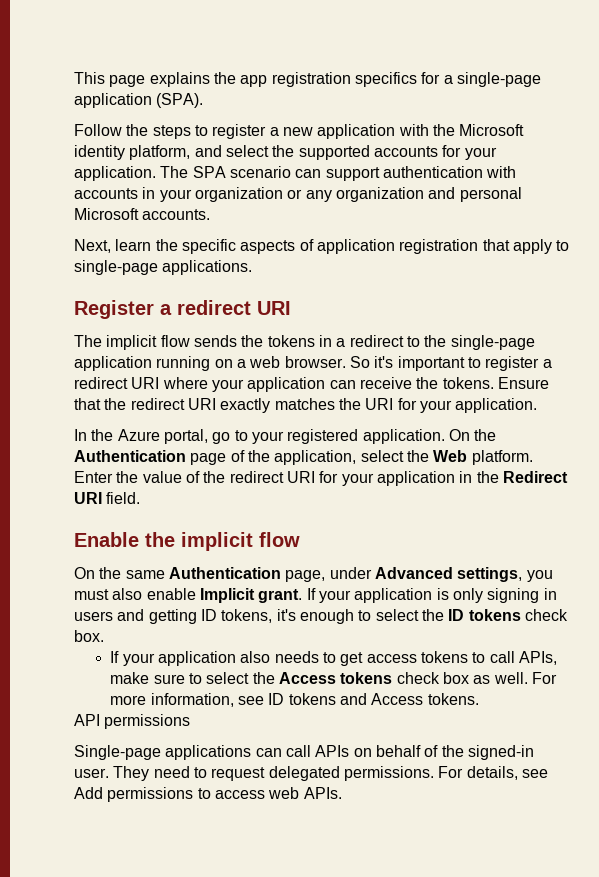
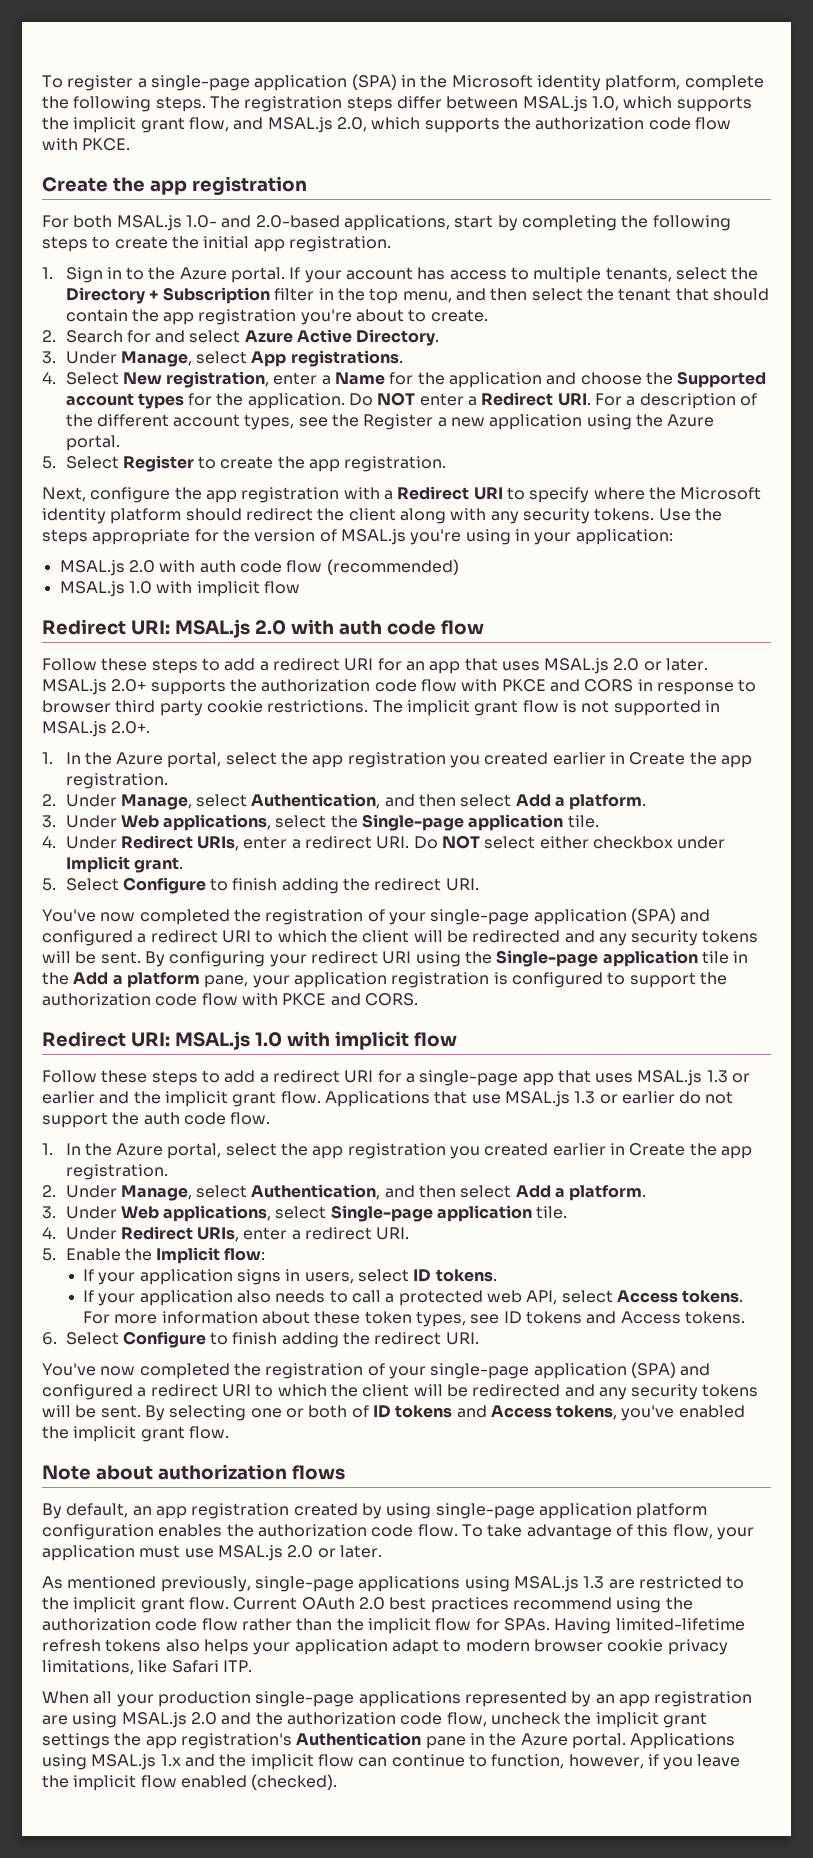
- This page explains the app registration specifics for a single-page application (SPA).
- Follow the steps to register a new application with the Microsoft identity platform, and select the supported accounts for your application. The SPA scenario can support authentication with accounts in your organization or any organization and personal Microsoft accounts.
- Next, learn the specific aspects of application registration that apply to single-page applications.
- Register a redirect URI
- The implicit flow sends the tokens in a redirect to the single-page application running on a web browser. So it's important to register a redirect URI where your application can receive the tokens. Ensure that the redirect URI exactly matches the URI for your application.
- In the Azure portal, go to your registered application. On the Authentication page of the application, select the Web platform. Enter the value of the redirect URI for your application in the Redirect URI field.
- Enable the implicit flow
- On the same Authentication page, under Advanced settings, you must also enable Implicit grant. If your application is only signing in users and getting ID tokens, it's enough to select the ID tokens check box.
+ To register a single-page application (SPA) in the Microsoft identity platform, complete the following steps. The registration steps differ between MSAL.js 1.0, which supports the implicit grant flow, and MSAL.js 2.0, which supports the authorization code flow with PKCE.
+ Create the app registration
+ For both MSAL.js 1.0- and 2.0-based applications, start by completing the following steps to create the initial app registration.
+ 1. Sign in to the Azure portal. If your account has access to multiple tenants, select the Directory + Subscription filter in the top menu, and then select the tenant that should contain the app registration you're about to create.
+ 2. Search for and select Azure Active Directory.
+ 3. Under Manage, select App registrations.
+ 4. Select New registration, enter a Name for the application and choose the Supported account types for the application. Do NOT enter a Redirect URI. For a description of the different account types, see the Register a new application using the Azure portal.
+ 5. Select Register to create the app registration.
+ Next, configure the app registration with a Redirect URI to specify where the Microsoft identity platform should redirect the client along with any security tokens. Use the steps appropriate for the version of MSAL.js you're using in your application:
+ MSAL.js 2.0 with auth code flow (recommended)
+ MSAL.js 1.0 with implicit flow
+ Redirect URI: MSAL.js 2.0 with auth code flow
+ Follow these steps to add a redirect URI for an app that uses MSAL.js 2.0 or later. MSAL.js 2.0+ supports the authorization code flow with PKCE and CORS in response to browser third party cookie restrictions. The implicit grant flow is not supported in MSAL.js 2.0+.
+ 1. In the Azure portal, select the app registration you created earlier in Create the app registration.
+ 2. Under Manage, select Authentication, and then select Add a platform.
+ 3. Under Web applications, select the Single-page application tile.
+ 4. Under Redirect URIs, enter a redirect URI. Do NOT select either checkbox under Implicit grant.
+ 5. Select Configure to finish adding the redirect URI.
+ You've now completed the registration of your single-page application (SPA) and configured a redirect URI to which the client will be redirected and any security tokens will be sent. By configuring your redirect URI using the Single-page application tile in the Add a platform pane, your application registration is configured to support the authorization code flow with PKCE and CORS.
+ Redirect URI: MSAL.js 1.0 with implicit flow
+ Follow these steps to add a redirect URI for a single-page app that uses MSAL.js 1.3 or earlier and the implicit grant flow. Applications that use MSAL.js 1.3 or earlier do not support the auth code flow.
+ 1. In the Azure portal, select the app registration you created earlier in Create the app registration.
+ 2. Under Manage, select Authentication, and then select Add a platform.
+ 3. Under Web applications, select Single-page application tile.
+ 4. Under Redirect URIs, enter a redirect URI.
+ 5. Enable the Implicit flow:
+ If your application signs in users, select ID tokens.
- If your application also needs to get access tokens to call APIs, make sure to select the Access tokens check box as well. For more information, see ID tokens and Access tokens.
+ If your application also needs to call a protected web API, select Access tokens. For more information about these token types, see ID tokens and Access tokens.
- API permissions
- Single-page applications can call APIs on behalf of the signed-in user. They need to request delegated permissions. For details, see Add permissions to access web APIs.
+ 6. Select Configure to finish adding the redirect URI.
+ You've now completed the registration of your single-page application (SPA) and configured a redirect URI to which the client will be redirected and any security tokens will be sent. By selecting one or both of ID tokens and Access tokens, you've enabled the implicit grant flow.
+ Note about authorization flows
+ By default, an app registration created by using single-page application platform configuration enables the authorization code flow. To take advantage of this flow, your application must use MSAL.js 2.0 or later.
+ As mentioned previously, single-page applications using MSAL.js 1.3 are restricted to the implicit grant flow. Current OAuth 2.0 best practices recommend using the authorization code flow rather than the implicit flow for SPAs. Having limited-lifetime refresh tokens also helps your application adapt to modern browser cookie privacy limitations, like Safari ITP.
+ When all your production single-page applications represented by an app registration are using MSAL.js 2.0 and the authorization code flow, uncheck the implicit grant settings the app registration's Authentication pane in the Azure portal. Applications using MSAL.js 1.x and the implicit flow can continue to function, however, if you leave the implicit flow enabled (checked).

